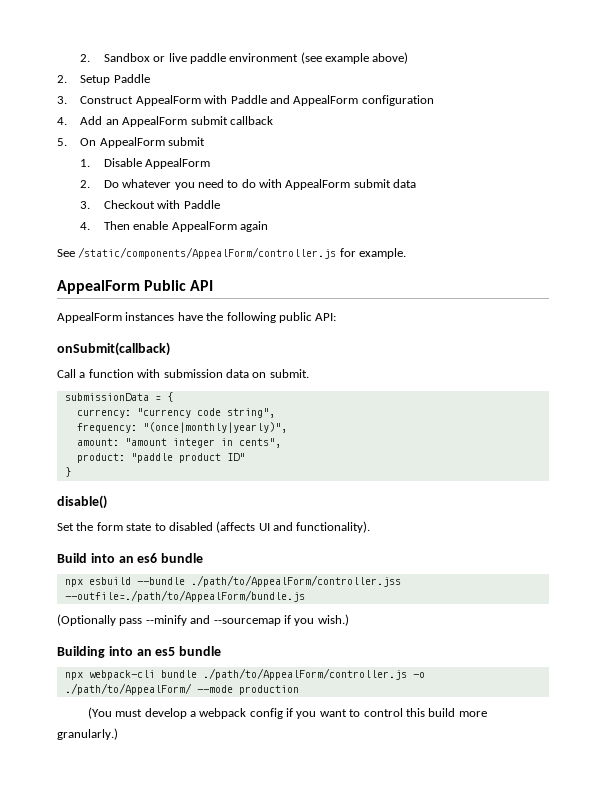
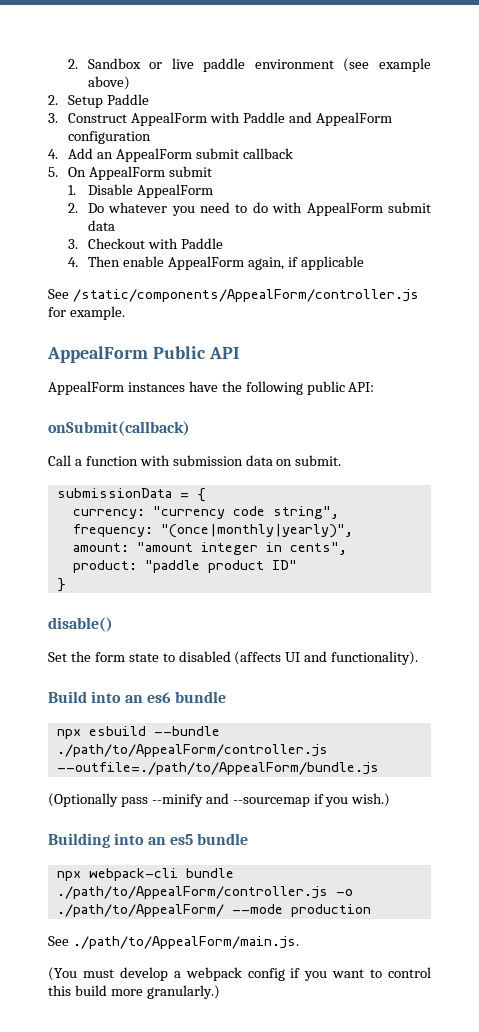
- 4. Then enable AppealForm again
+ 4. Then enable AppealForm again, if applicable
- npx esbuild --bundle ./path/to/AppealForm/controller.jss --outfile=./path/to/AppealForm/bundle.js
+ npx esbuild --bundle ./path/to/AppealForm/controller.js --outfile=./path/to/AppealForm/bundle.js
+ See ./path/to/AppealForm/main.js.

